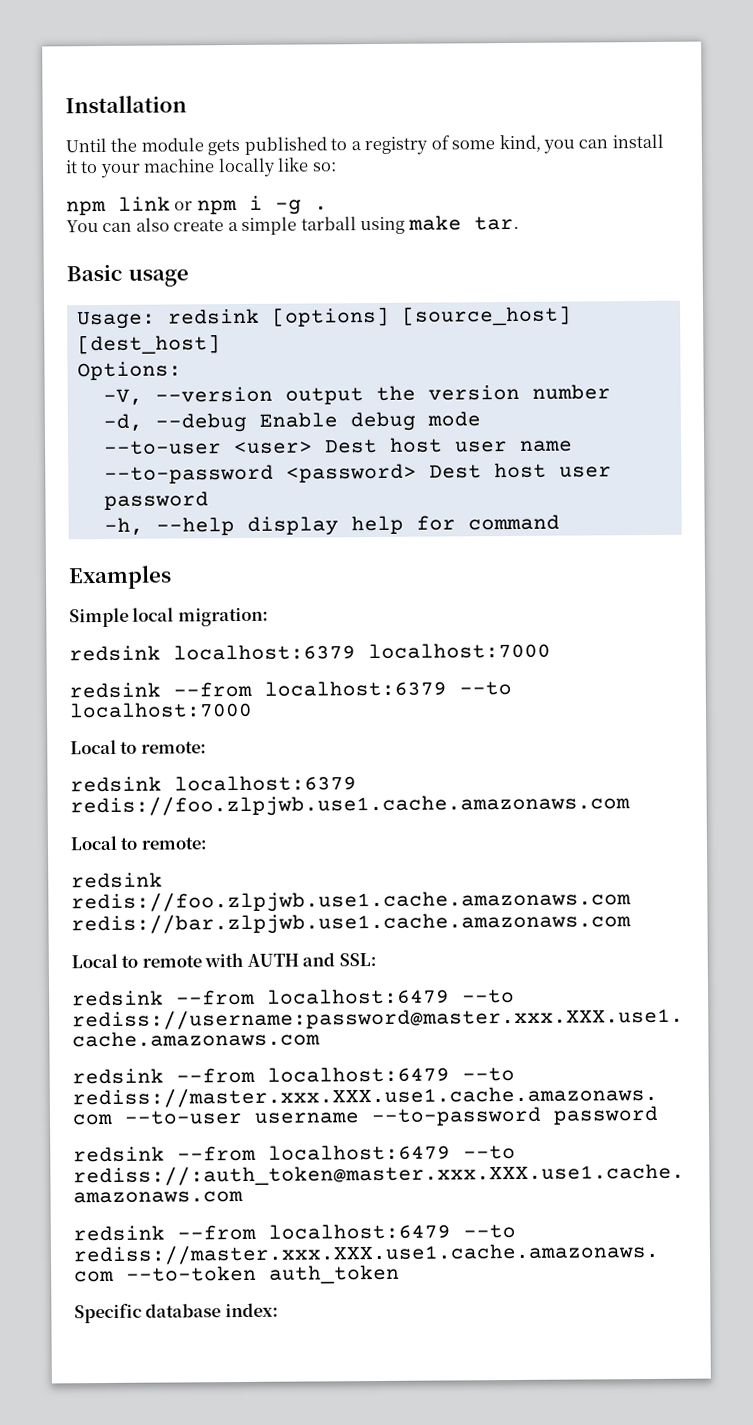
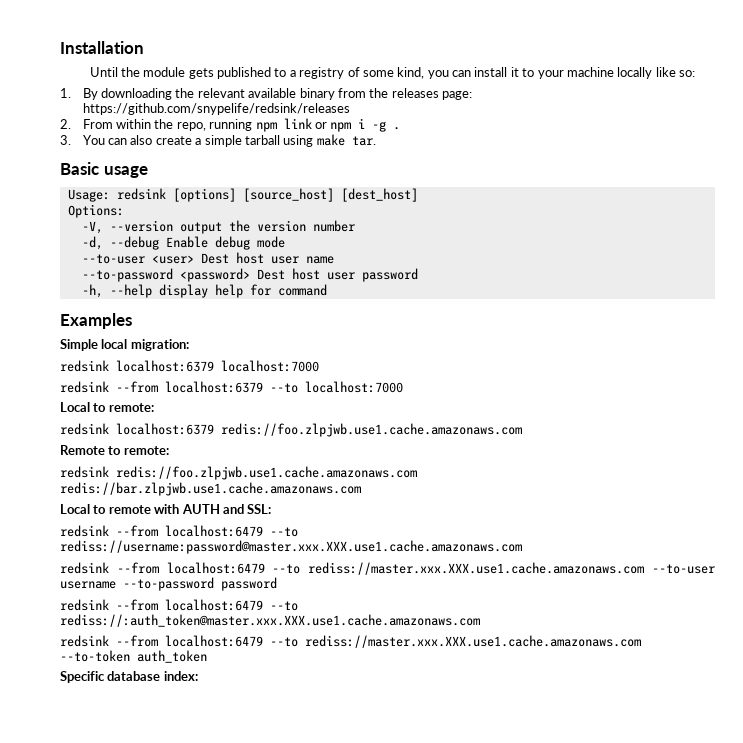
- npm link or npm i -g .
+ 1. By downloading the relevant available binary from the releases page: https://github.com/snypelife/redsink/releases
+ 2. From within the repo, running npm link or npm i -g .
- You can also create a simple tarball using make tar.
+ 3. You can also create a simple tarball using make tar.
  redsink localhost:6379 redis://foo.zlpjwb.use1.cache.amazonaws.com
- Local to remote:
+ Remote to remote:

